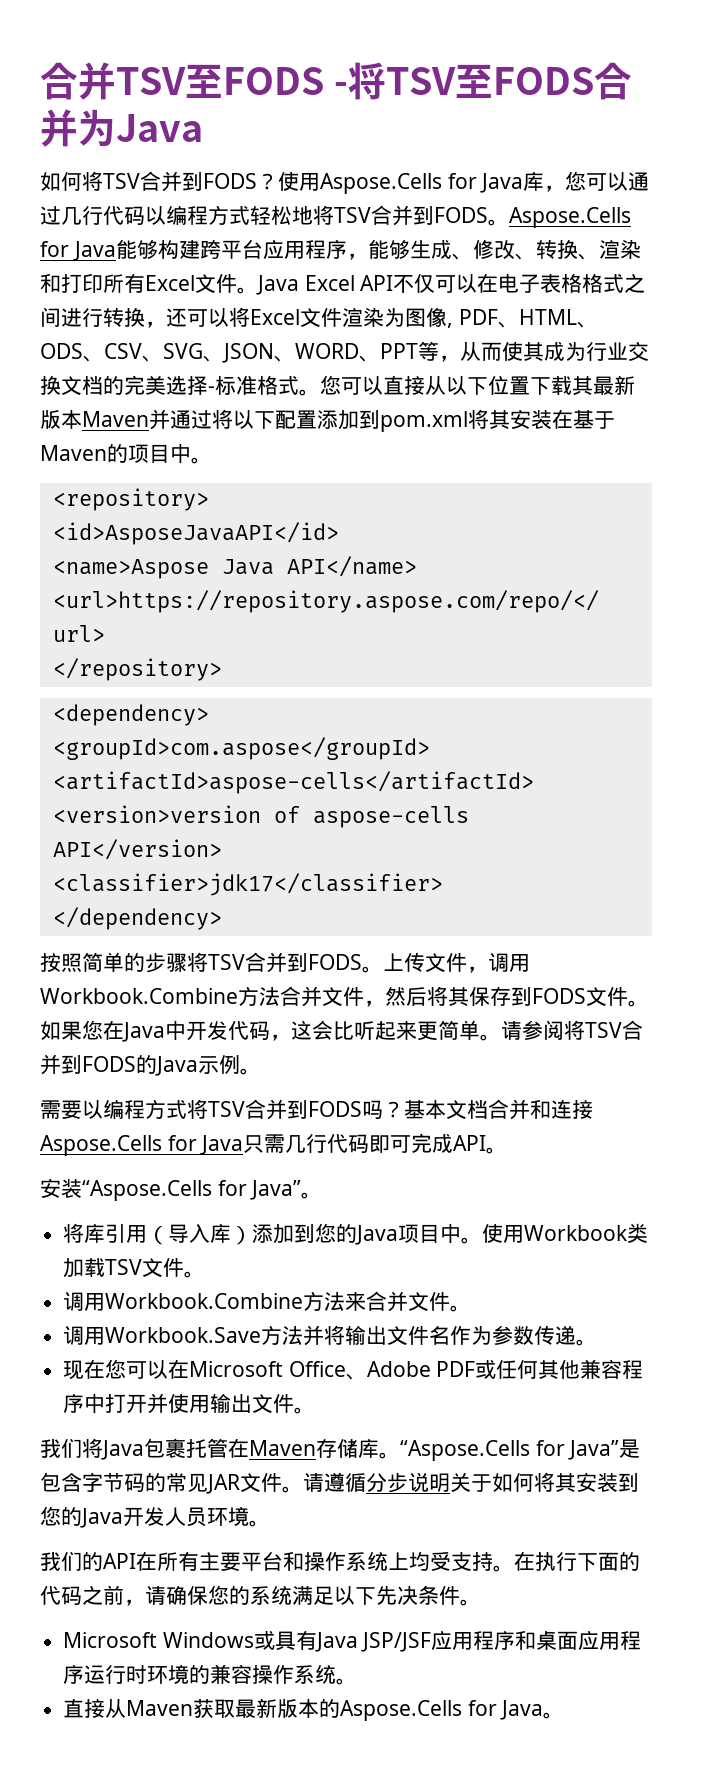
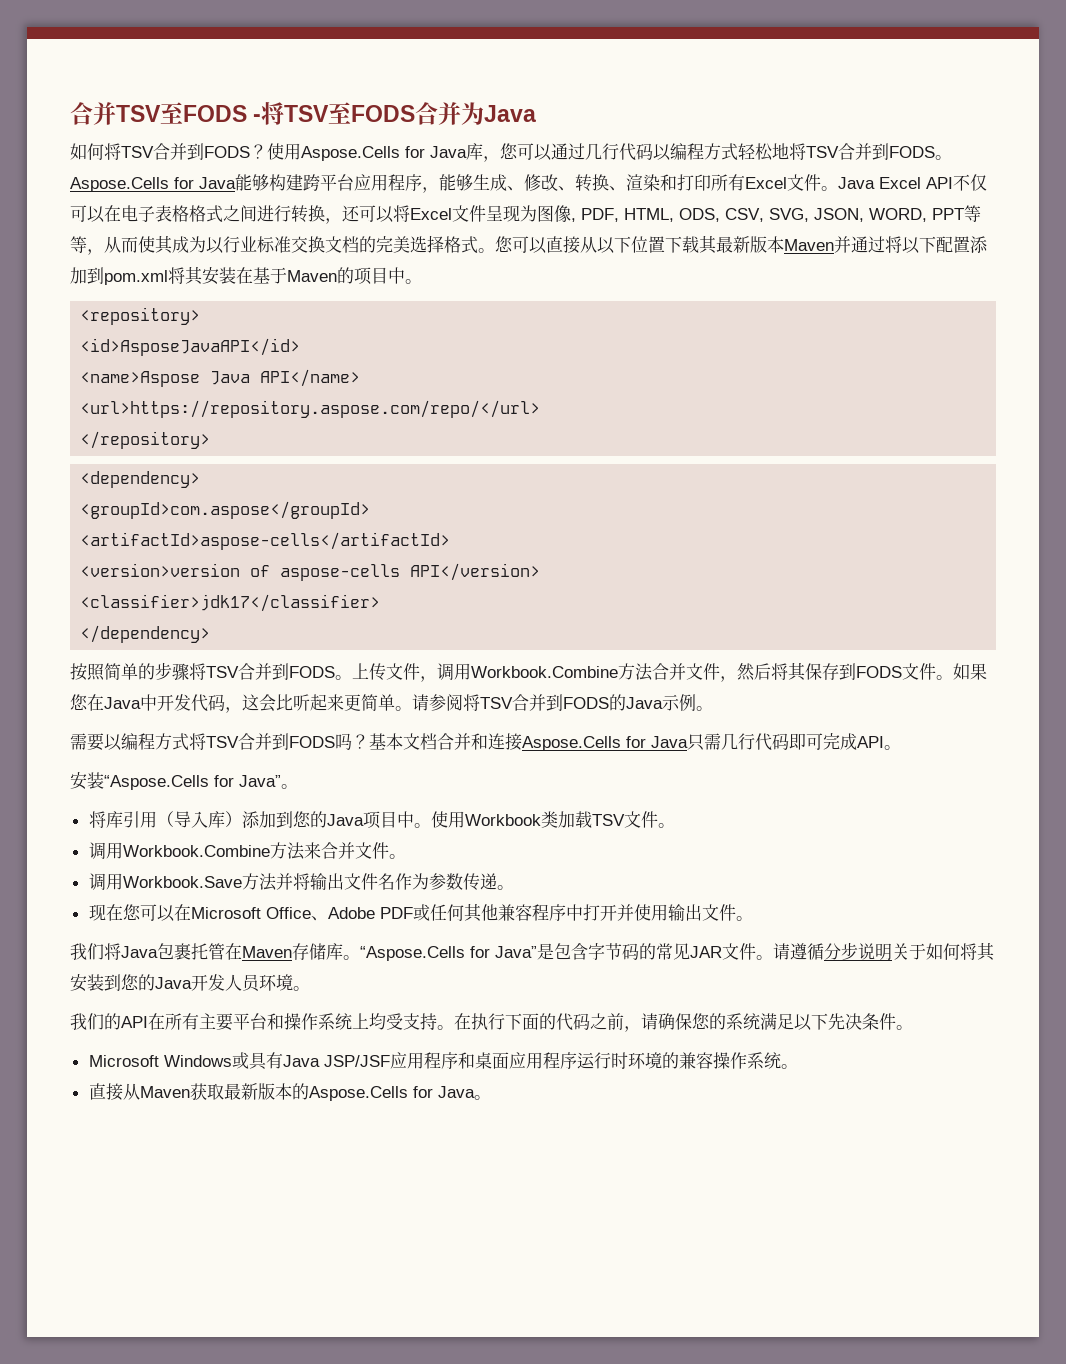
- Java Excel API不仅可以在电子表格格式之间进行转换，还可以将Excel文件渲染为图像, PDF、HTML、ODS、CSV、SVG、JSON、WORD、PPT等，从而使其成为行业交换文档的完美选择-标准格式。
+ Java Excel API不仅可以在电子表格格式之间进行转换，还可以将Excel文件呈现为图像, PDF, HTML, ODS, CSV, SVG, JSON, WORD, PPT等等，从而使其成为以行业标准交换文档的完美选择格式。

